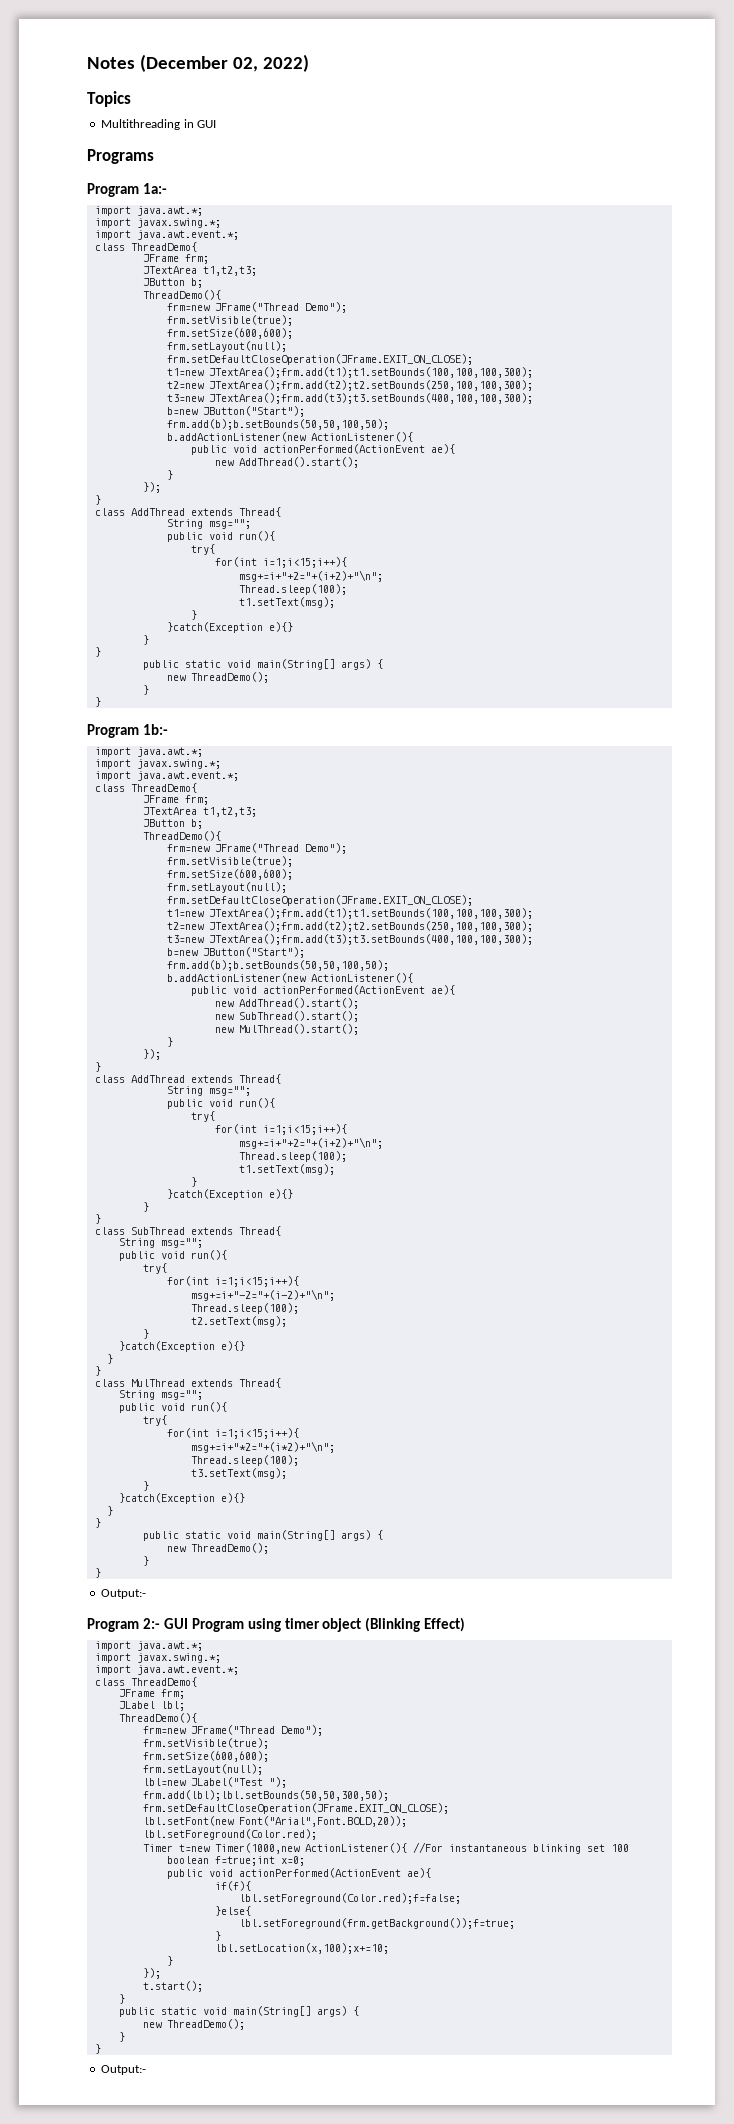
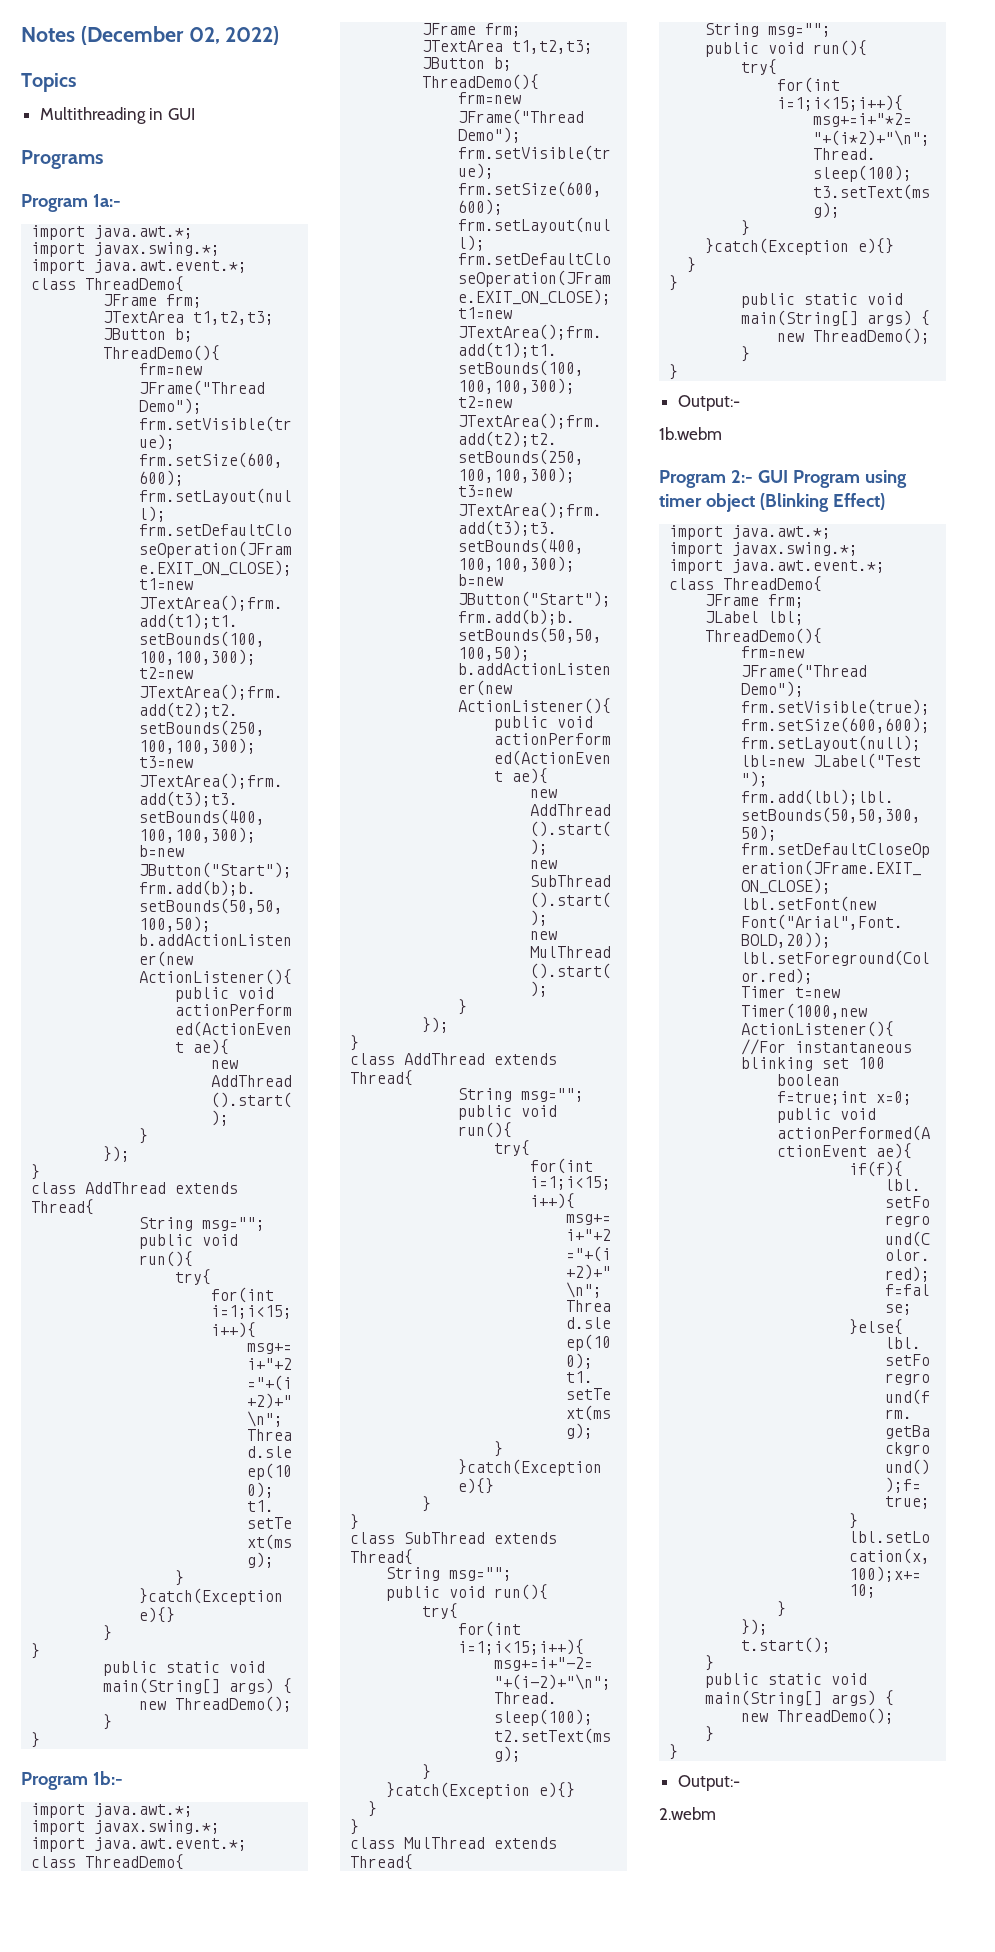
+ 1b.webm
+ 2.webm

